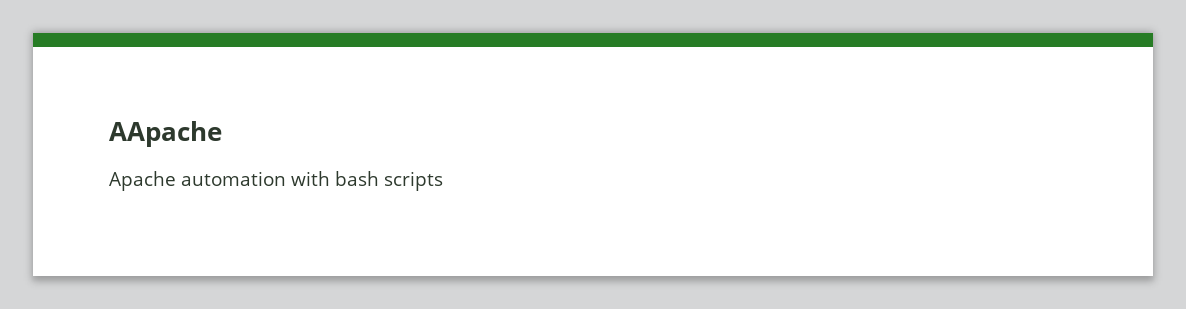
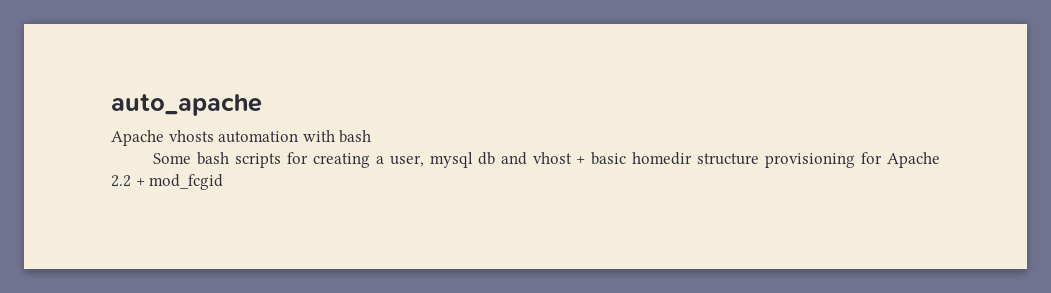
- AApache
- Apache automation with bash scripts
+ auto_apache
+ Apache vhosts automation with bash
+ Some bash scripts for creating a user, mysql db and vhost + basic homedir structure provisioning for Apache 2.2 + mod_fcgid

